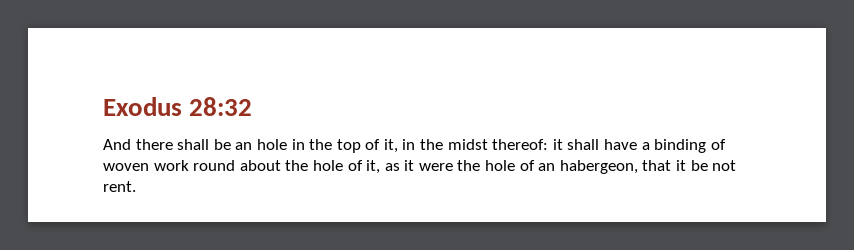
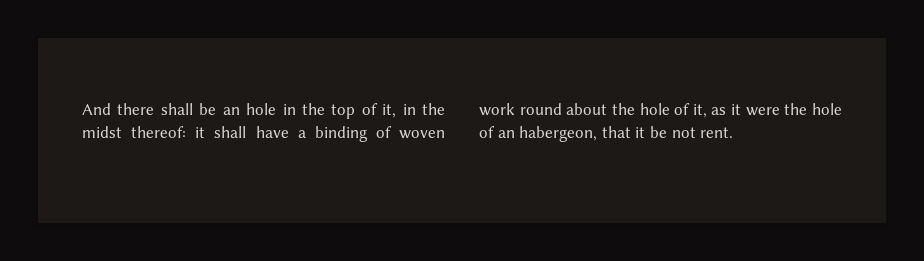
- Exodus 28:32

